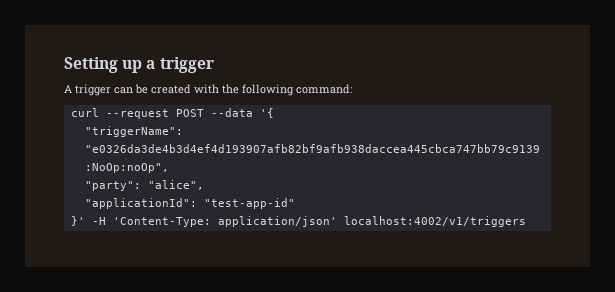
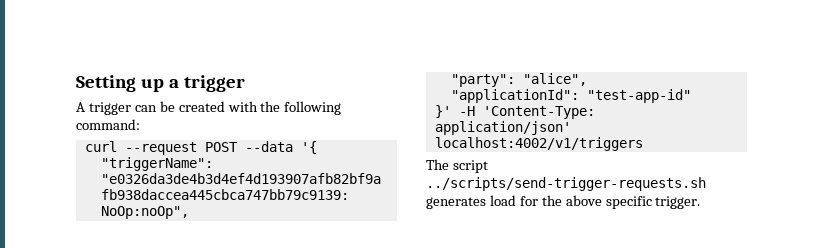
+ The script ../scripts/send-trigger-requests.sh generates load for the above specific trigger.

